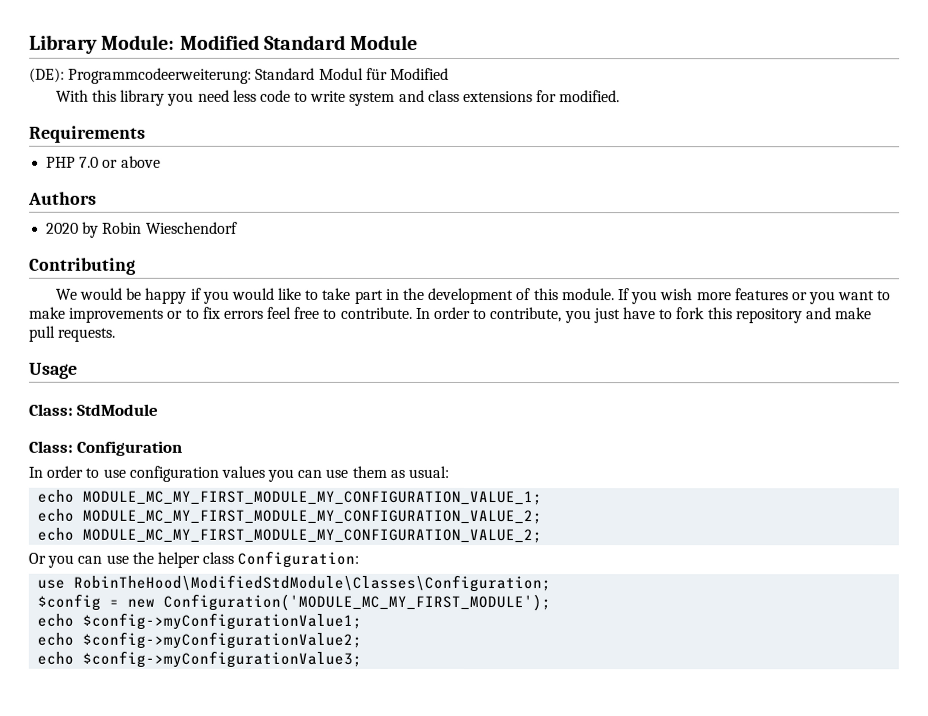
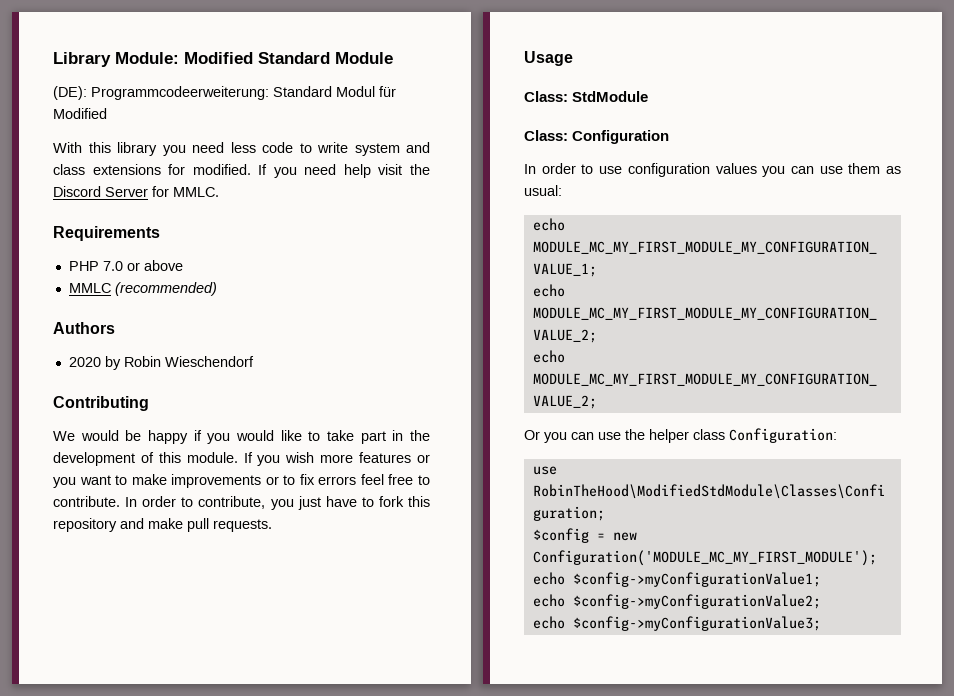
+ If you need help visit the Discord Server for MMLC.
+ MMLC (recommended)

